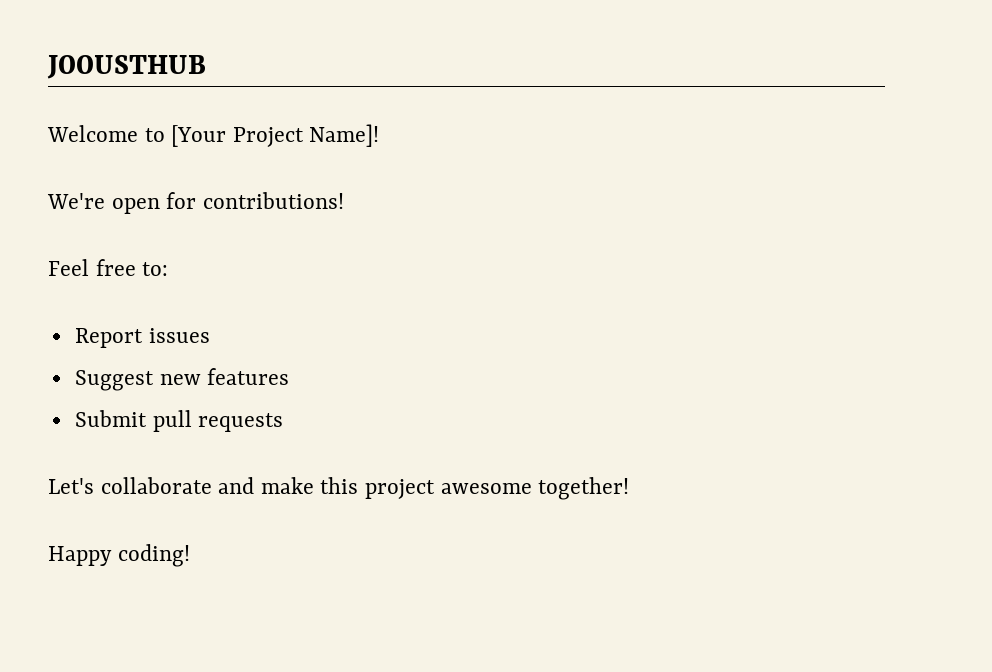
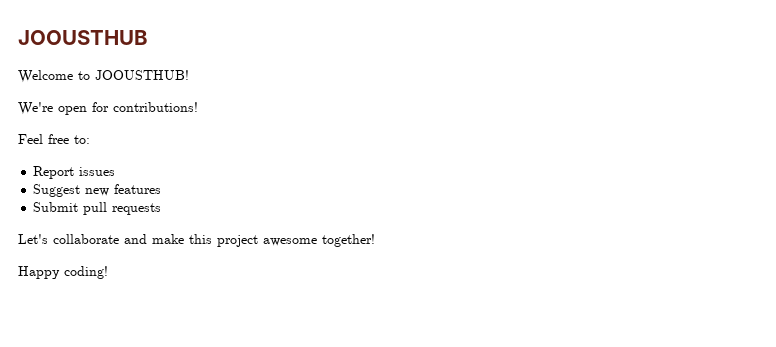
- Welcome to [Your Project Name]!
+ Welcome to JOOUSTHUB!

